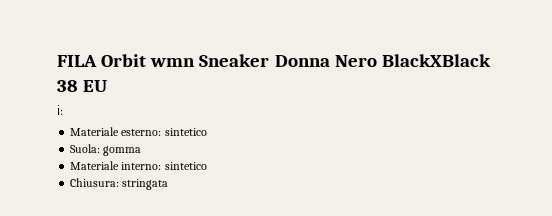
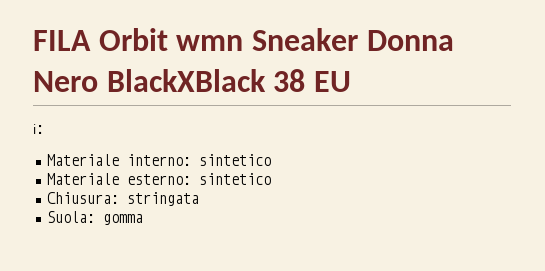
+ Materiale interno: sintetico
  Materiale esterno: sintetico
- Suola: gomma
- Materiale interno: sintetico
+ Suola: gomma

